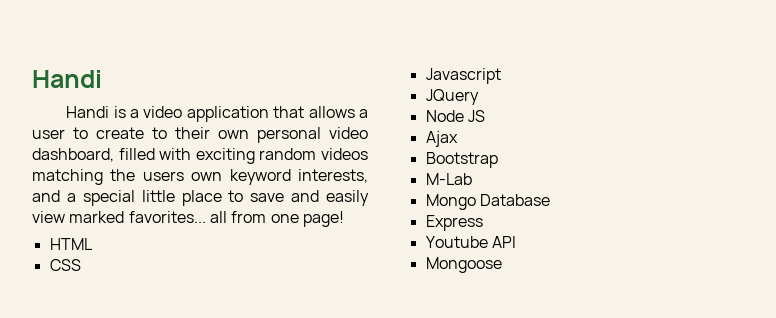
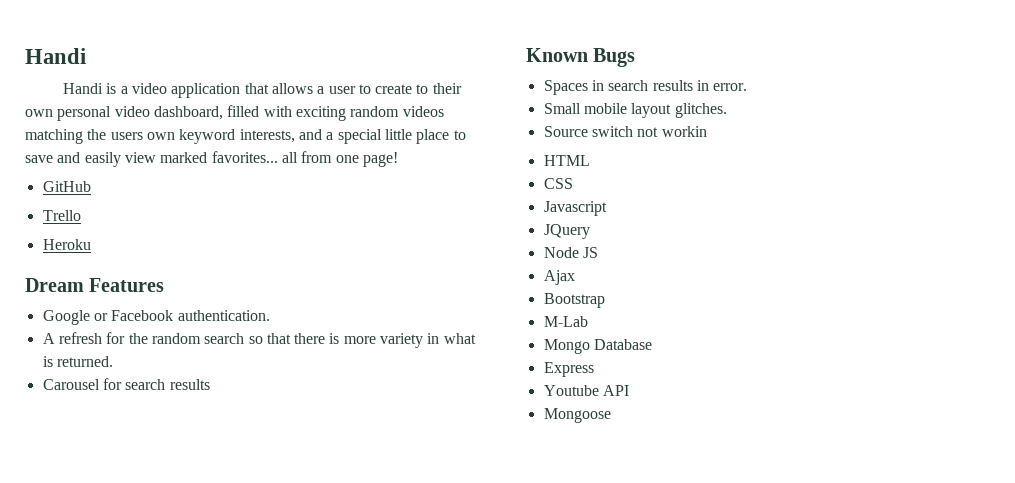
+ GitHub
+ Trello
+ Heroku
+ Dream Features
+ Google or Facebook authentication.
+ A refresh for the random search so that there is more variety in what is returned.
+ Carousel for search results
+ Known Bugs
+ Spaces in search results in error.
+ Small mobile layout glitches.
+ Source switch not workin

